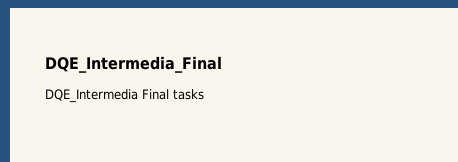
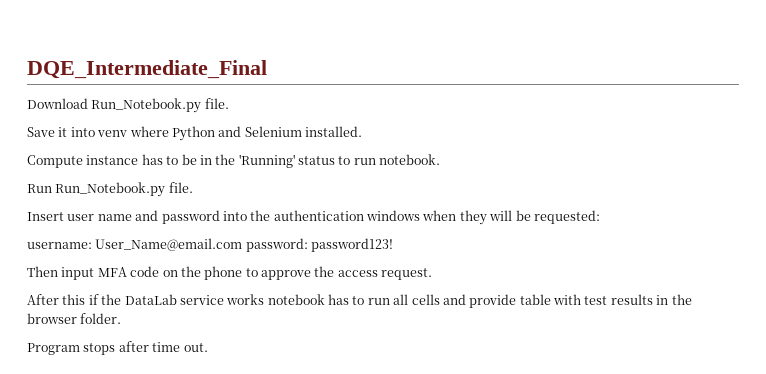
- DQE_Intermedia_Final
- DQE_Intermedia Final tasks
+ DQE_Intermediate_Final
+ Download Run_Notebook.py file.
+ Save it into venv where Python and Selenium installed.
+ Compute instance has to be in the 'Running' status to run notebook.
+ Run Run_Notebook.py file.
+ Insert user name and password into the authentication windows when they will be requested:
+ username: User_Name@email.com password: password123!
+ Then input MFA code on the phone to approve the access request.
+ After this if the DataLab service works notebook has to run all cells and provide table with test results in the browser folder.
+ Program stops after time out.

